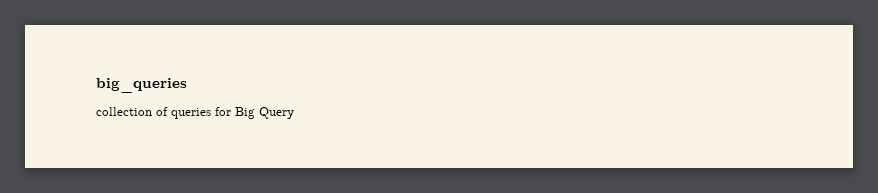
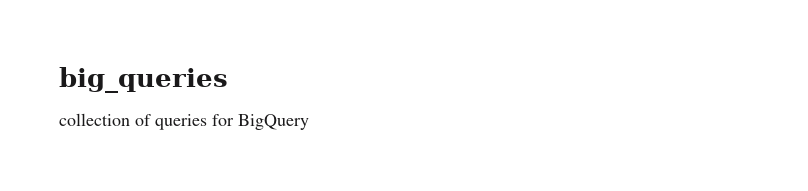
- collection of queries for Big Query
+ collection of queries for BigQuery

